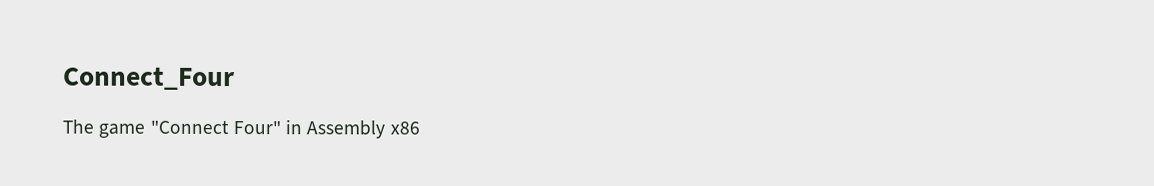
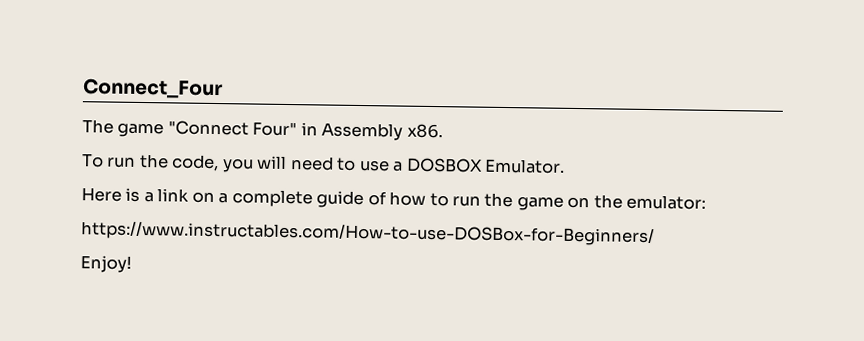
- The game "Connect Four" in Assembly x86
+ The game "Connect Four" in Assembly x86.
+ To run the code, you will need to use a DOSBOX Emulator.
+ Here is a link on a complete guide of how to run the game on the emulator:
+ https://www.instructables.com/How-to-use-DOSBox-for-Beginners/
+ Enjoy!

